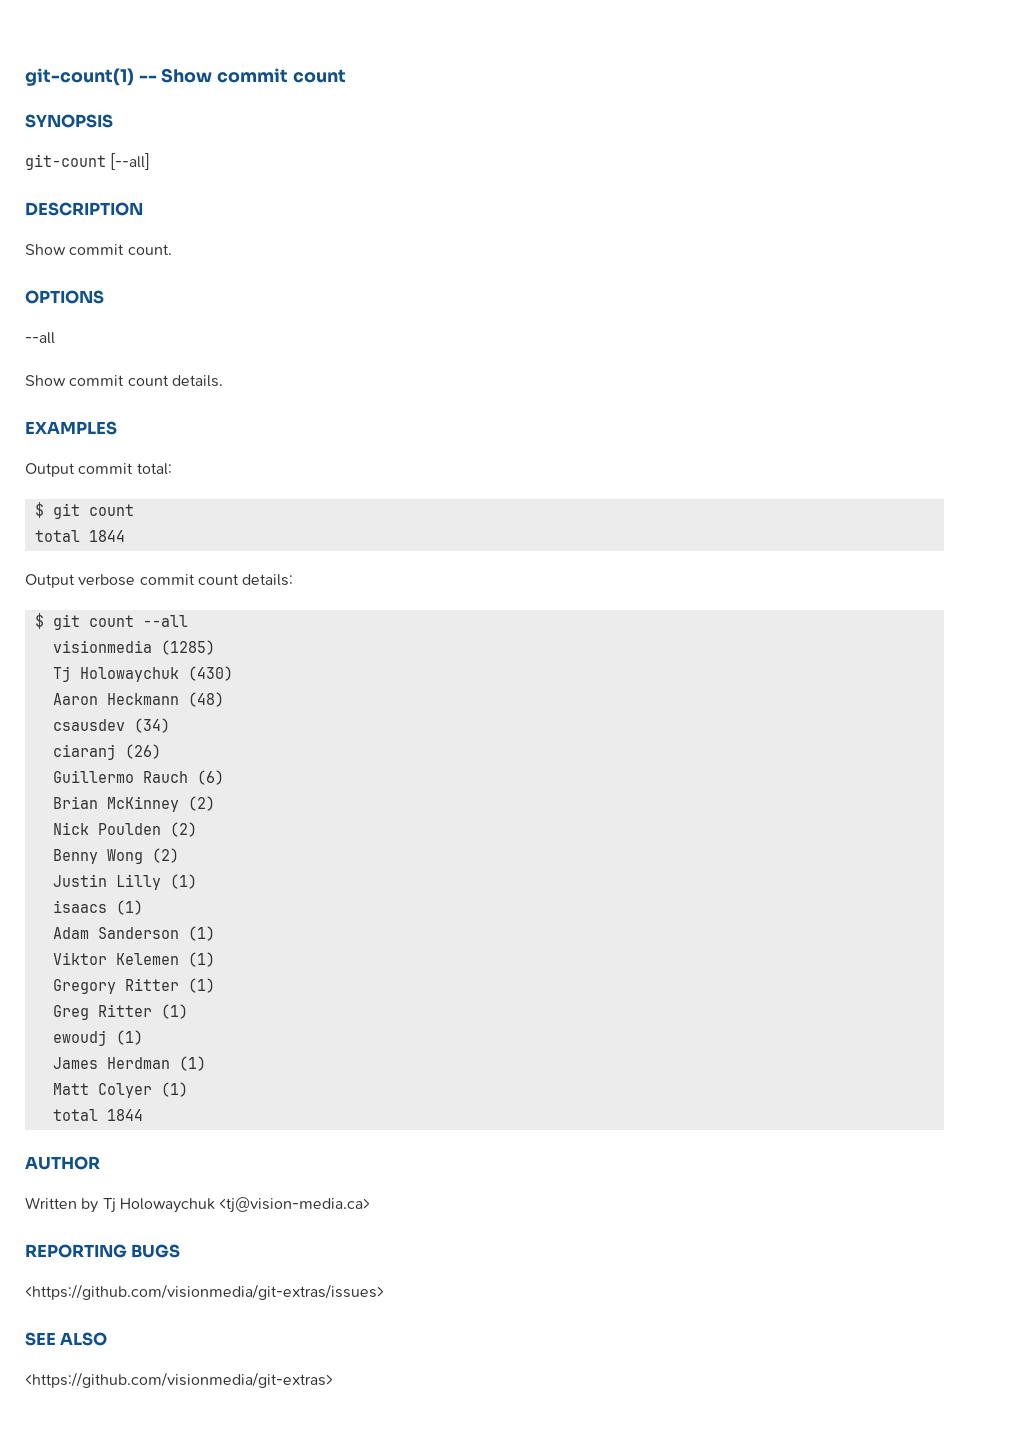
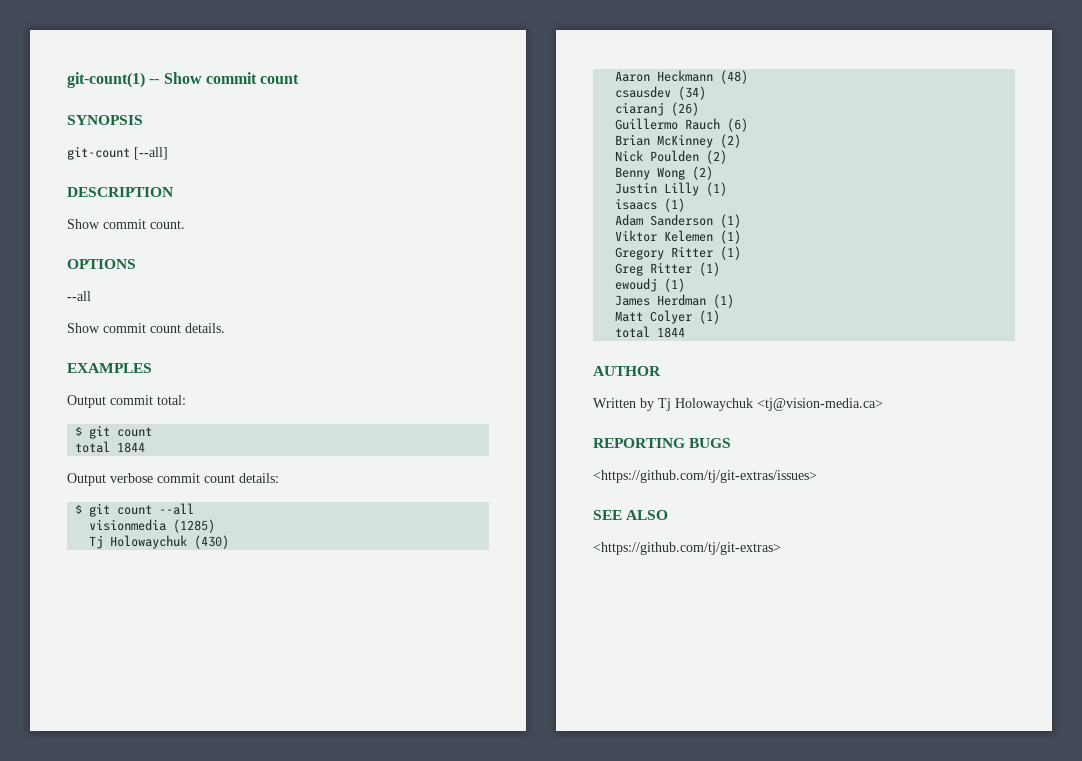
- <https://github.com/visionmedia/git-extras/issues>
+ <https://github.com/tj/git-extras/issues>
- <https://github.com/visionmedia/git-extras>
+ <https://github.com/tj/git-extras>

